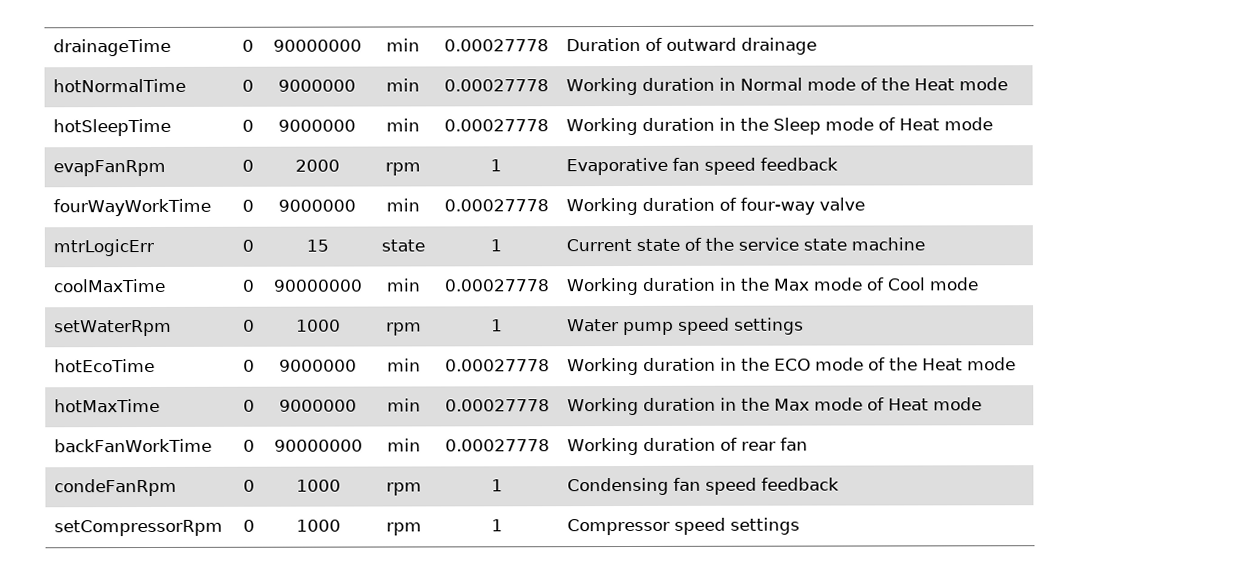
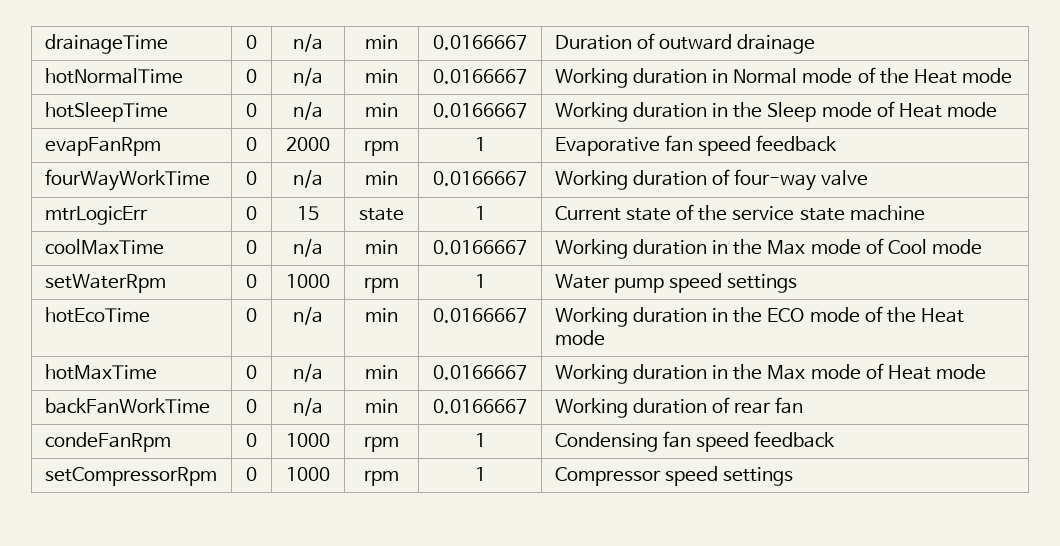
- drainageTime | 0 | 90000000 | min | 0.00027778 | Duration of outward drainage
+ drainageTime | 0 | n/a | min | 0.0166667 | Duration of outward drainage
- hotNormalTime | 0 | 9000000 | min | 0.00027778 | Working duration in Normal mode of the Heat mode
+ hotNormalTime | 0 | n/a | min | 0.0166667 | Working duration in Normal mode of the Heat mode
- hotSleepTime | 0 | 9000000 | min | 0.00027778 | Working duration in the Sleep mode of Heat mode
+ hotSleepTime | 0 | n/a | min | 0.0166667 | Working duration in the Sleep mode of Heat mode
- fourWayWorkTime | 0 | 9000000 | min | 0.00027778 | Working duration of four-way valve
+ fourWayWorkTime | 0 | n/a | min | 0.0166667 | Working duration of four-way valve
- coolMaxTime | 0 | 90000000 | min | 0.00027778 | Working duration in the Max mode of Cool mode
+ coolMaxTime | 0 | n/a | min | 0.0166667 | Working duration in the Max mode of Cool mode
- hotEcoTime | 0 | 9000000 | min | 0.00027778 | Working duration in the ECO mode of the Heat mode
+ hotEcoTime | 0 | n/a | min | 0.0166667 | Working duration in the ECO mode of the Heat mode
- hotMaxTime | 0 | 9000000 | min | 0.00027778 | Working duration in the Max mode of Heat mode
+ hotMaxTime | 0 | n/a | min | 0.0166667 | Working duration in the Max mode of Heat mode
- backFanWorkTime | 0 | 90000000 | min | 0.00027778 | Working duration of rear fan
+ backFanWorkTime | 0 | n/a | min | 0.0166667 | Working duration of rear fan

